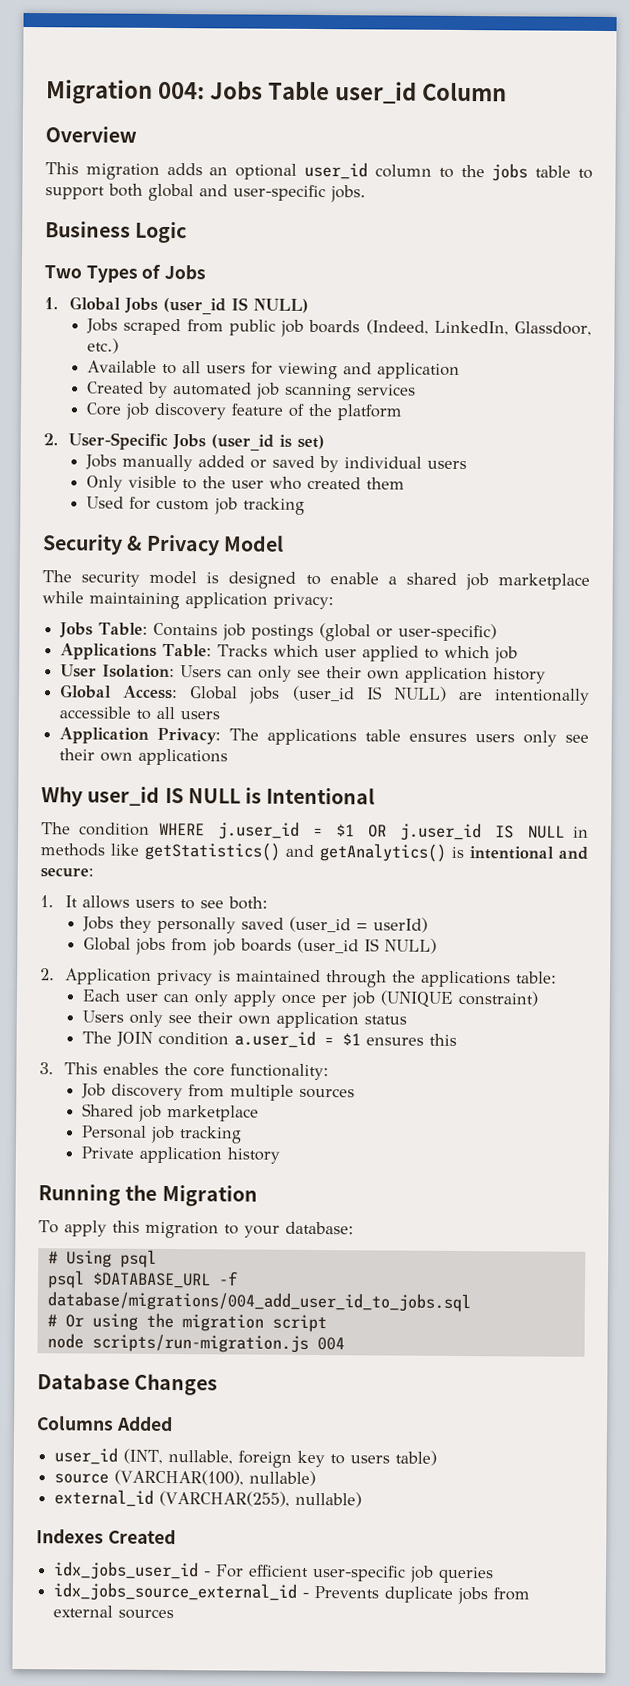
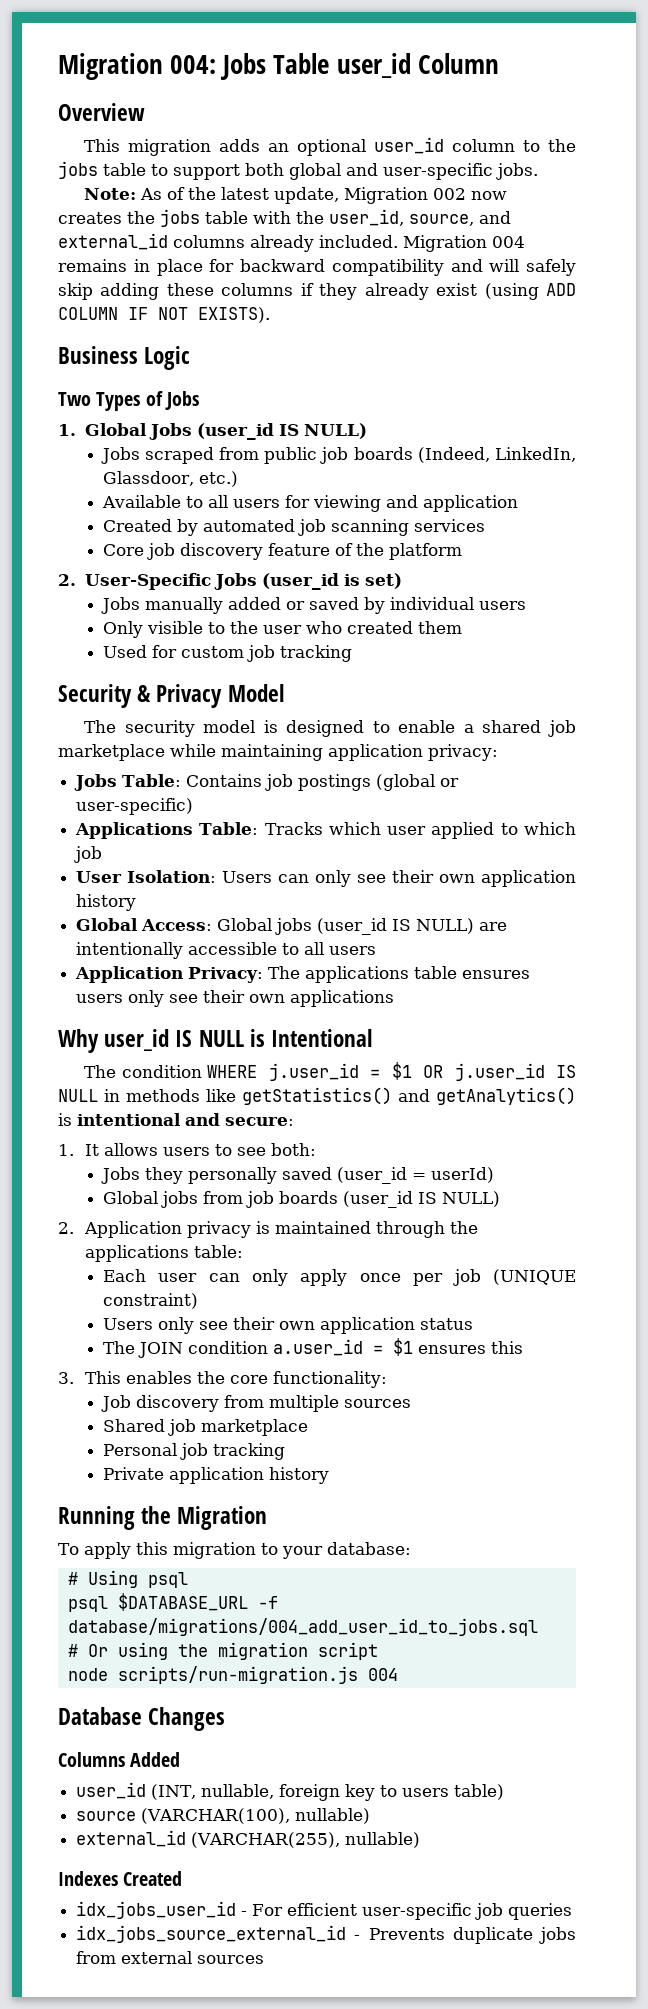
+ Note: As of the latest update, Migration 002 now creates the jobs table with the user_id, source, and external_id columns already included. Migration 004 remains in place for backward compatibility and will safely skip adding these columns if they already exist (using ADD COLUMN IF NOT EXISTS).

